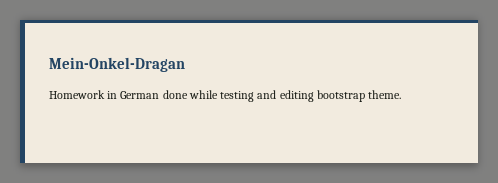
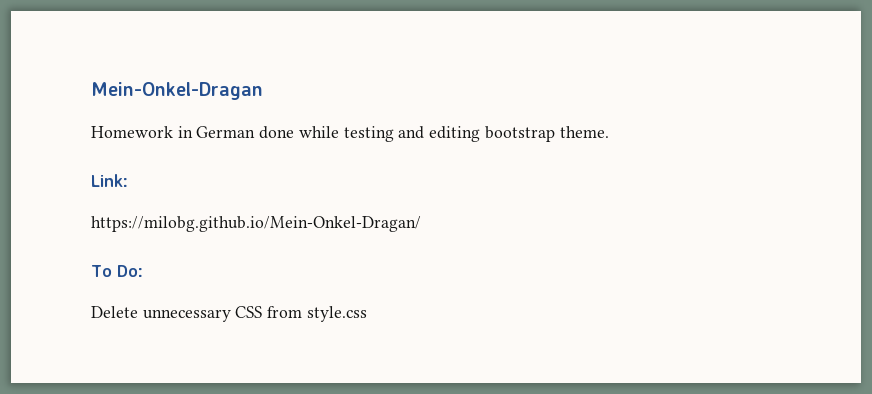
+ Link:
+ https://milobg.github.io/Mein-Onkel-Dragan/
+ To Do:
+ Delete unnecessary CSS from style.css

